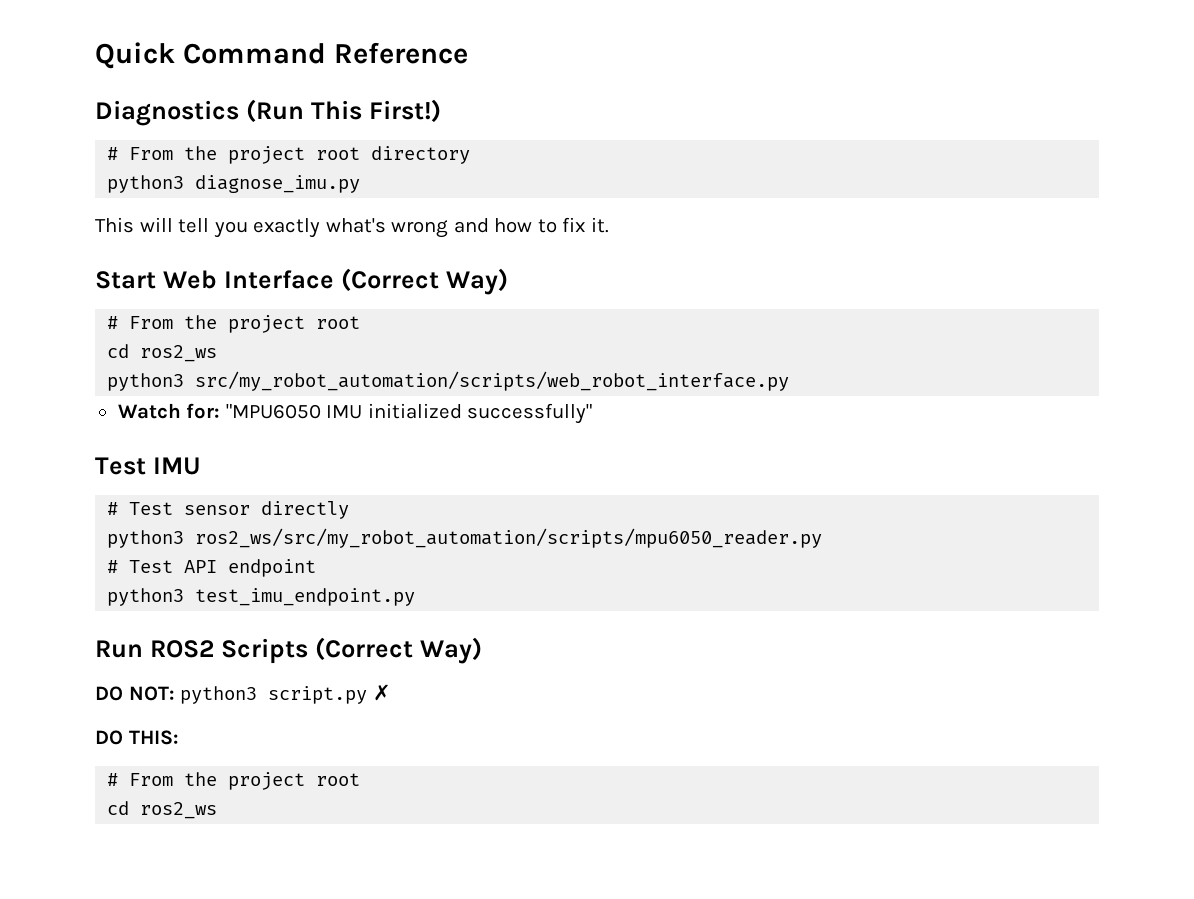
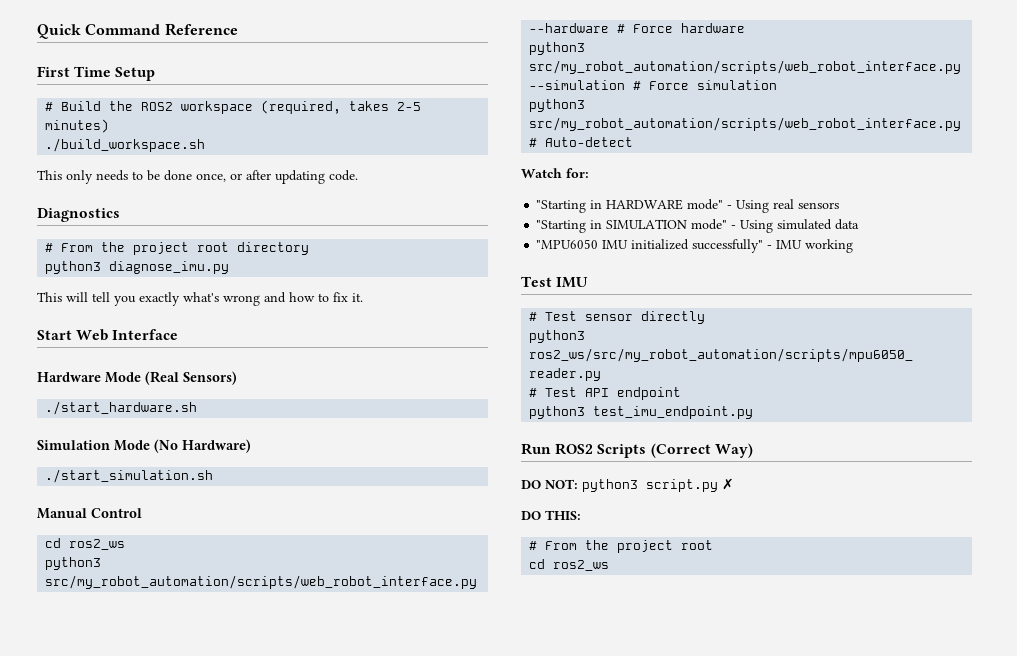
- Diagnostics (Run This First!)
+ First Time Setup
+ # Build the ROS2 workspace (required, takes 2-5 minutes)
+ ./build_workspace.sh
+ This only needs to be done once, or after updating code.
+ Diagnostics
- Start Web Interface (Correct Way)
- # From the project root
+ Start Web Interface
+ Hardware Mode (Real Sensors)
+ ./start_hardware.sh
+ Simulation Mode (No Hardware)
+ ./start_simulation.sh
+ Manual Control
  cd ros2_ws
- python3 src/my_robot_automation/scripts/web_robot_interface.py
- Watch for: "MPU6050 IMU initialized successfully"
+ python3 src/my_robot_automation/scripts/web_robot_interface.py --hardware # Force hardware
+ python3 src/my_robot_automation/scripts/web_robot_interface.py --simulation # Force simulation
+ python3 src/my_robot_automation/scripts/web_robot_interface.py # Auto-detect
+ Watch for:
+ "Starting in HARDWARE mode" - Using real sensors
+ "Starting in SIMULATION mode" - Using simulated data
+ "MPU6050 IMU initialized successfully" - IMU working

